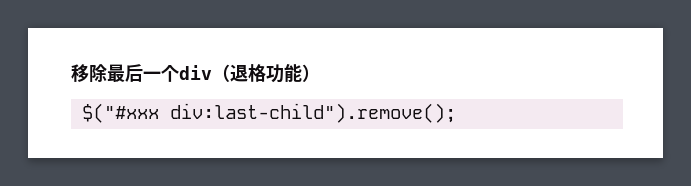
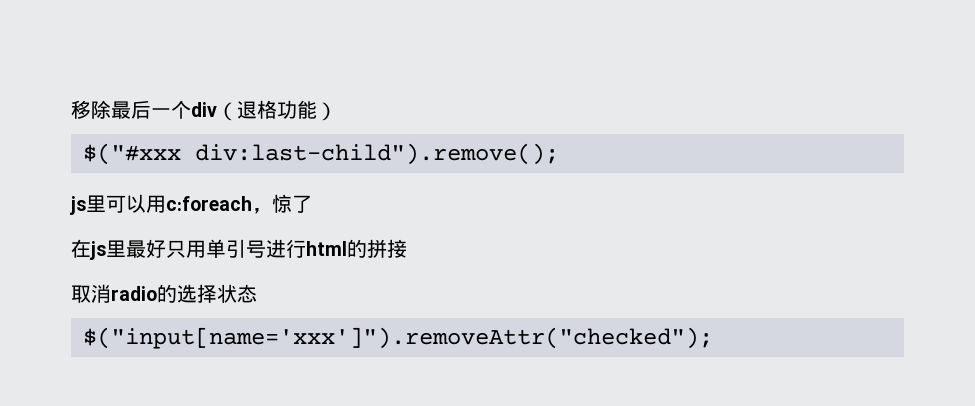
+ js里可以用c:foreach，惊了
+ 在js里最好只用单引号进行html的拼接
+ 取消radio的选择状态
+ $("input[name='xxx']").removeAttr("checked");

